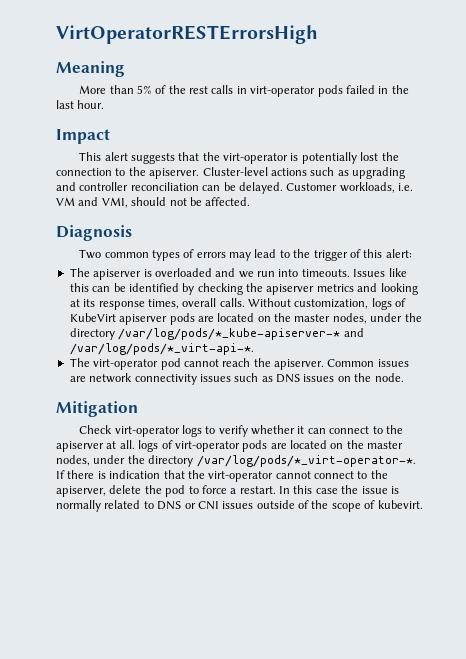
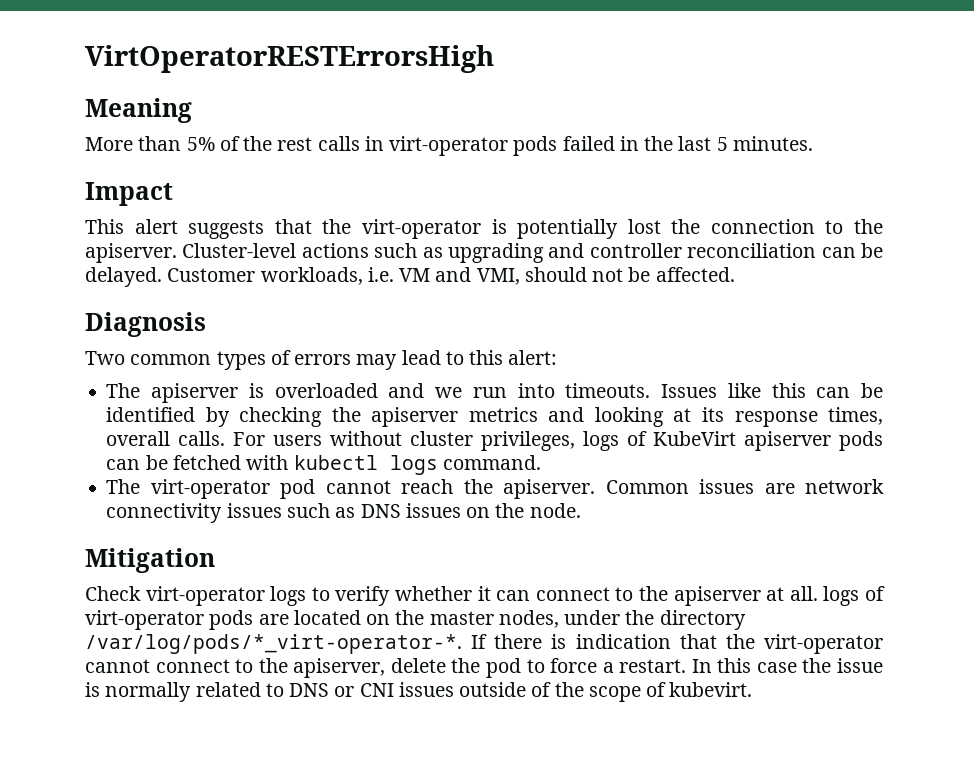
- More than 5% of the rest calls in virt-operator pods failed in the last hour.
+ More than 5% of the rest calls in virt-operator pods failed in the last 5 minutes.
- Two common types of errors may lead to the trigger of this alert:
+ Two common types of errors may lead to this alert:
- Without customization, logs of KubeVirt apiserver pods are located on the master nodes, under the directory /var/log/pods/*_kube-apiserver-* and /var/log/pods/*_virt-api-*.
+ For users without cluster privileges, logs of KubeVirt apiserver pods can be fetched with kubectl logs command.

